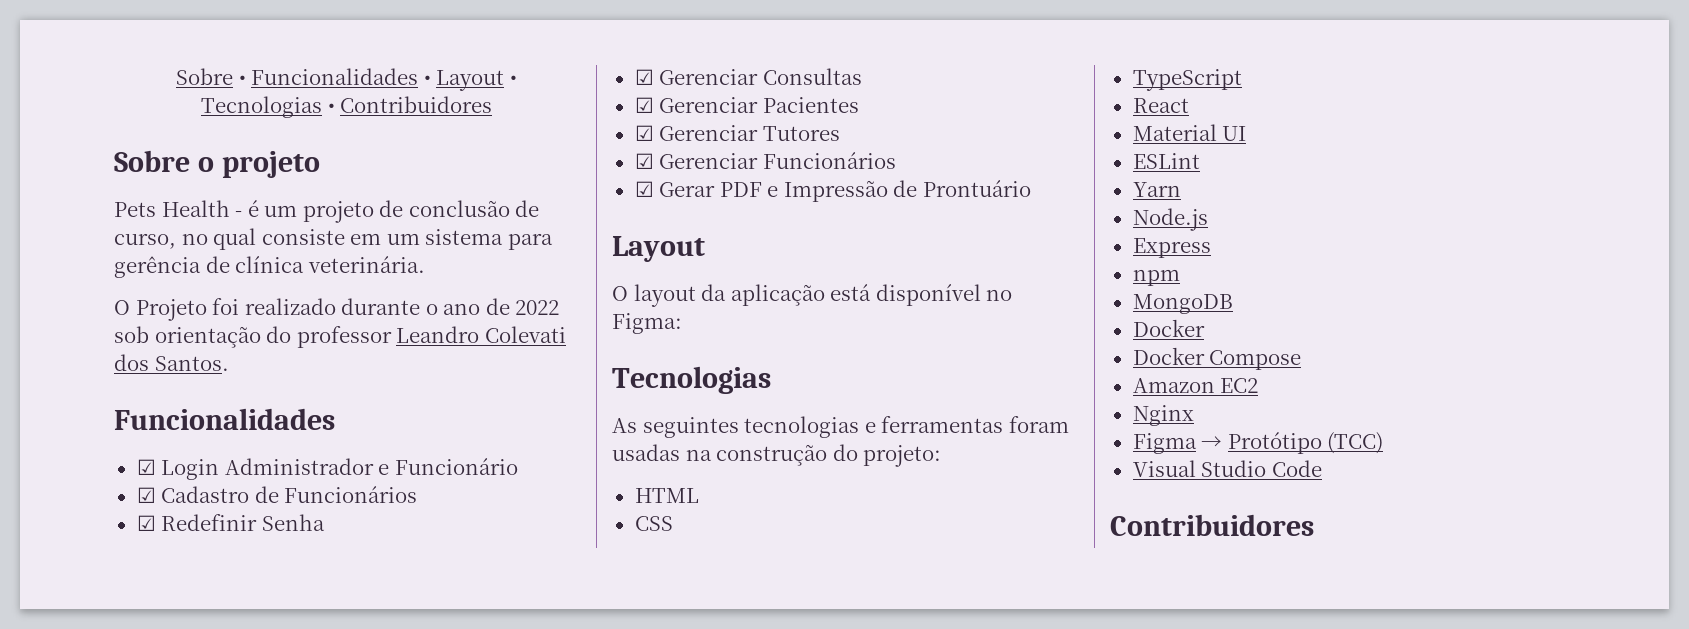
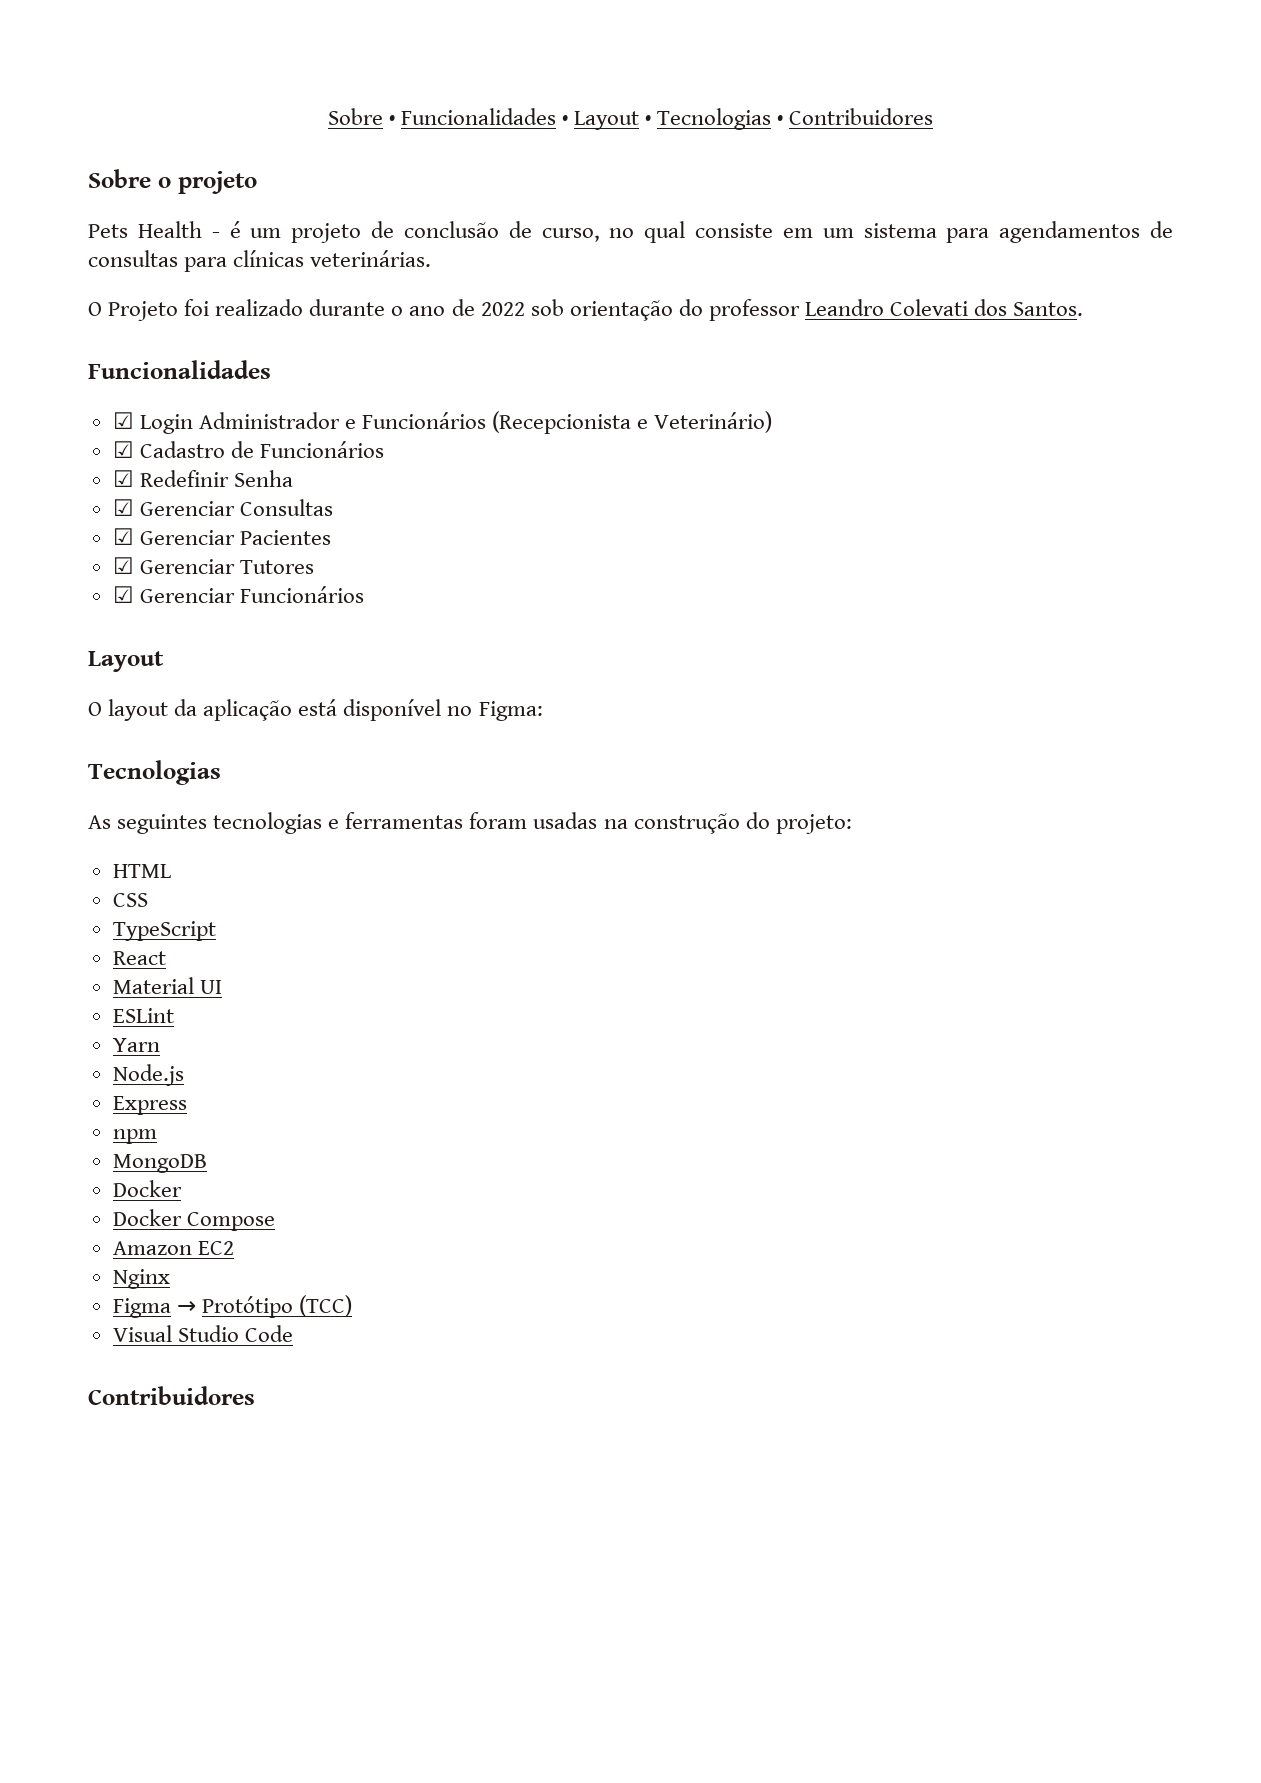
- Pets Health - é um projeto de conclusão de curso, no qual consiste em um sistema para gerência de clínica veterinária.
+ Pets Health - é um projeto de conclusão de curso, no qual consiste em um sistema para agendamentos de consultas para clínicas veterinárias.
- ☑ Login Administrador e Funcionário
+ ☑ Login Administrador e Funcionários (Recepcionista e Veterinário)
- ☑ Gerar PDF e Impressão de Prontuário

